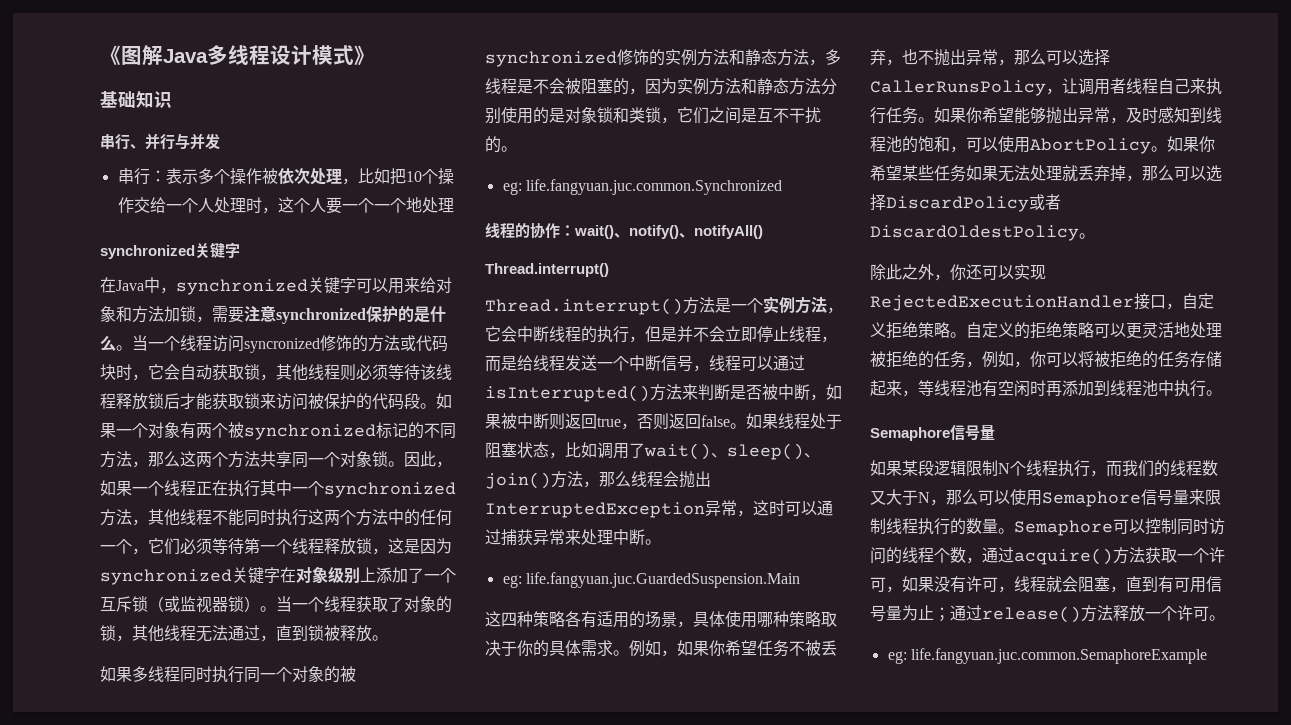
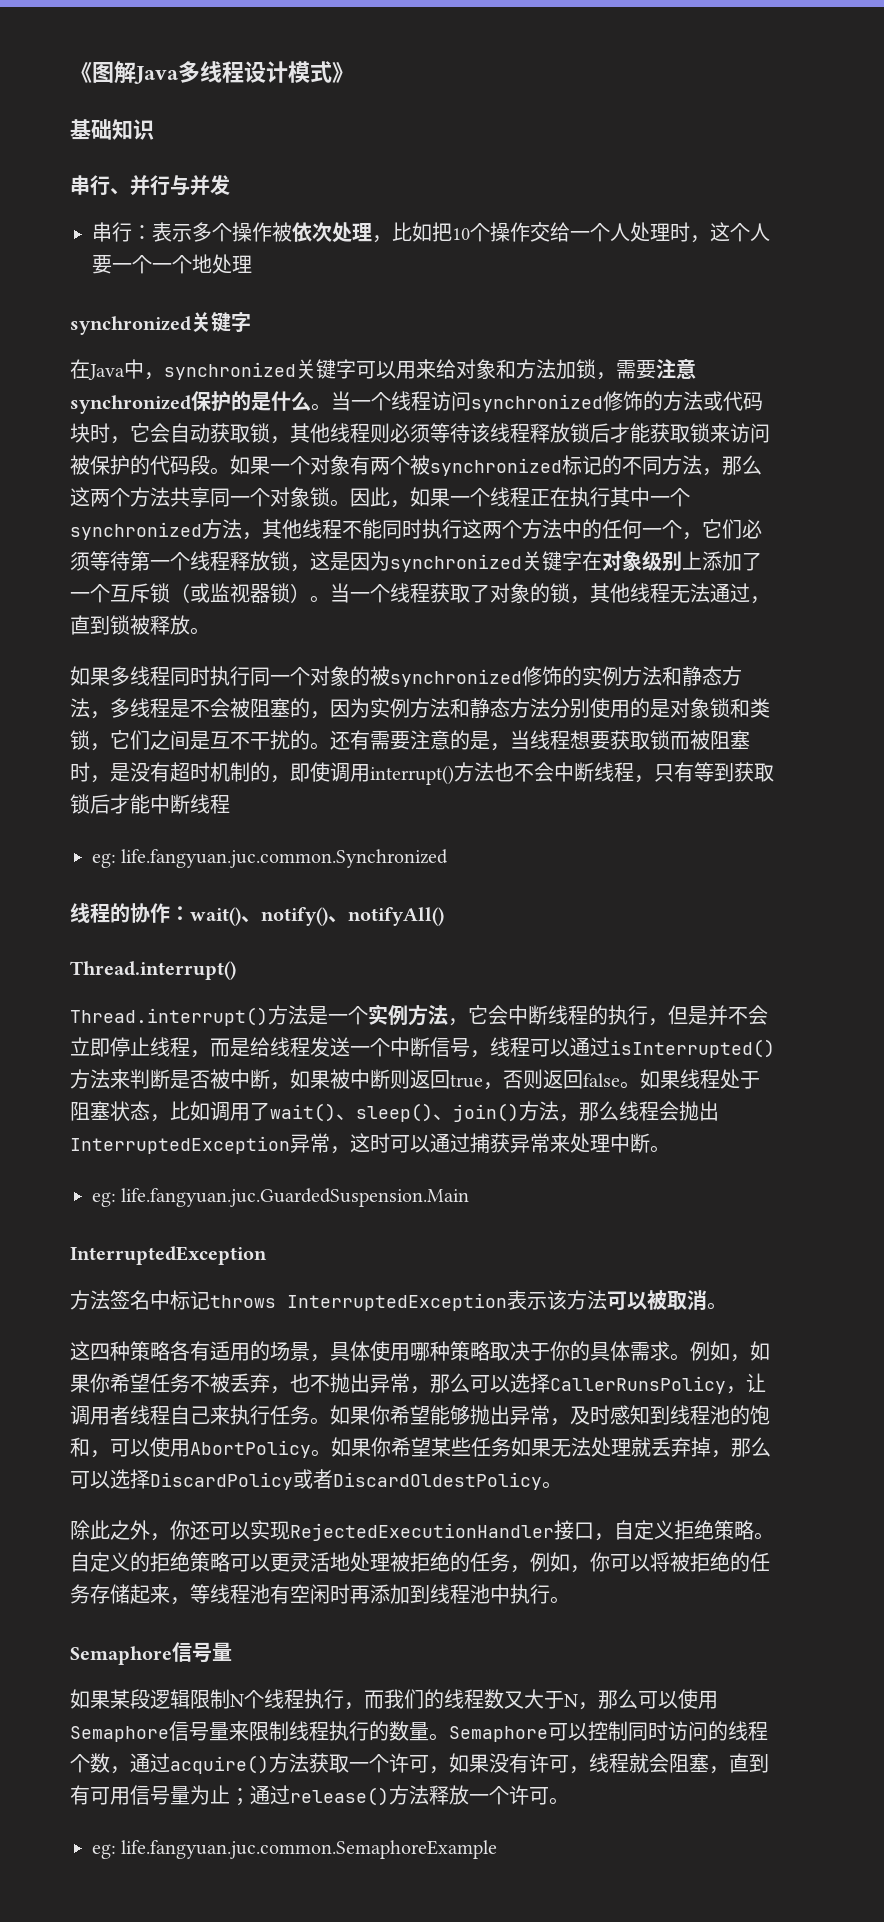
- 当一个线程访问syncronized修饰的方法或代码块时，它会自动获取锁，其他线程则必须等待该线程释放锁后才能获取锁来访问被保护的代码段。
+ 当一个线程访问synchronized修饰的方法或代码块时，它会自动获取锁，其他线程则必须等待该线程释放锁后才能获取锁来访问被保护的代码段。
+ 还有需要注意的是，当线程想要获取锁而被阻塞时，是没有超时机制的，即使调用interrupt()方法也不会中断线程，只有等到获取锁后才能中断线程
  eg: life.fangyuan.juc.GuardedSuspension.Main
+ InterruptedException
+ 方法签名中标记throws InterruptedException表示该方法可以被取消。

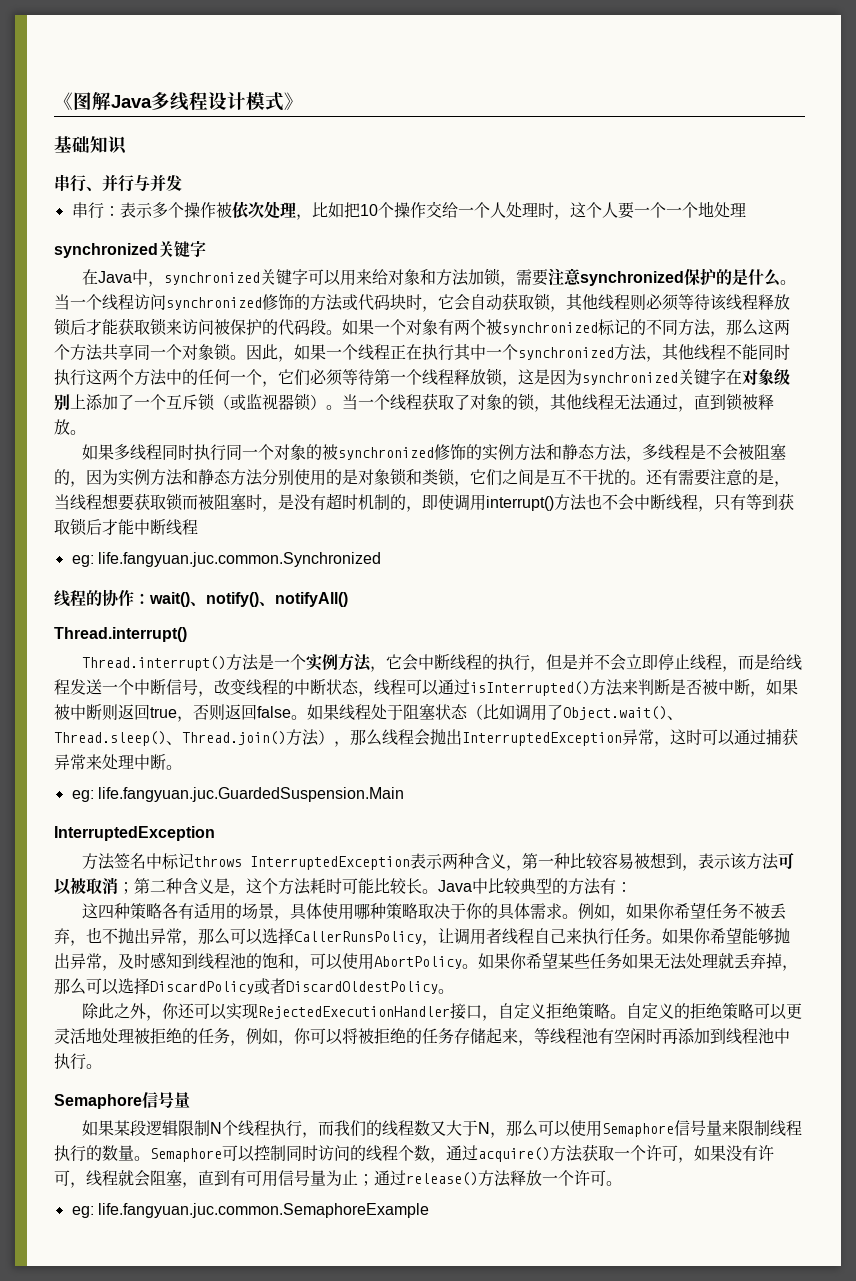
- Thread.interrupt()方法是一个实例方法，它会中断线程的执行，但是并不会立即停止线程，而是给线程发送一个中断信号，线程可以通过isInterrupted()方法来判断是否被中断，如果被中断则返回true，否则返回false。
+ Thread.interrupt()方法是一个实例方法，它会中断线程的执行，但是并不会立即停止线程，而是给线程发送一个中断信号，改变线程的中断状态，线程可以通过isInterrupted()方法来判断是否被中断，如果被中断则返回true，否则返回false。
- 如果线程处于阻塞状态，比如调用了wait()、sleep()、join()方法，那么线程会抛出InterruptedException异常，这时可以通过捕获异常来处理中断。
+ 如果线程处于阻塞状态（比如调用了Object.wait()、Thread.sleep()、Thread.join()方法），那么线程会抛出InterruptedException异常，这时可以通过捕获异常来处理中断。
- 方法签名中标记throws InterruptedException表示该方法可以被取消。
+ 方法签名中标记throws InterruptedException表示两种含义，第一种比较容易被想到，表示该方法可以被取消；第二种含义是，这个方法耗时可能比较长。Java中比较典型的方法有：

